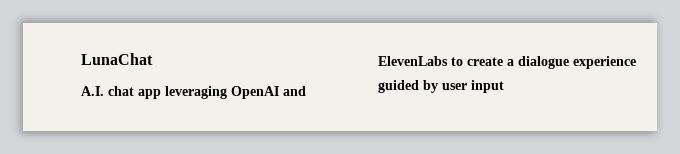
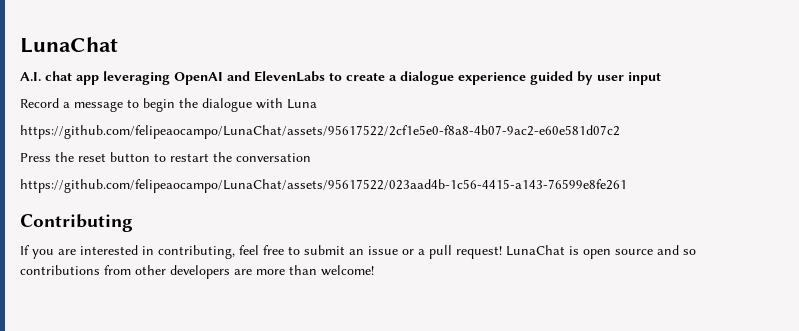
+ Record a message to begin the dialogue with Luna
+ https://github.com/felipeaocampo/LunaChat/assets/95617522/2cf1e5e0-f8a8-4b07-9ac2-e60e581d07c2
+ Press the reset button to restart the conversation
+ https://github.com/felipeaocampo/LunaChat/assets/95617522/023aad4b-1c56-4415-a143-76599e8fe261
+ Contributing
+ If you are interested in contributing, feel free to submit an issue or a pull request! LunaChat is open source and so contributions from other developers are more than welcome!

